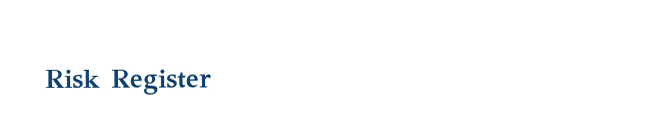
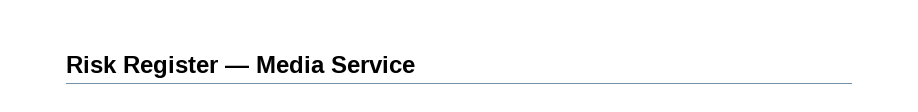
- Risk Register
+ Risk Register — Media Service

